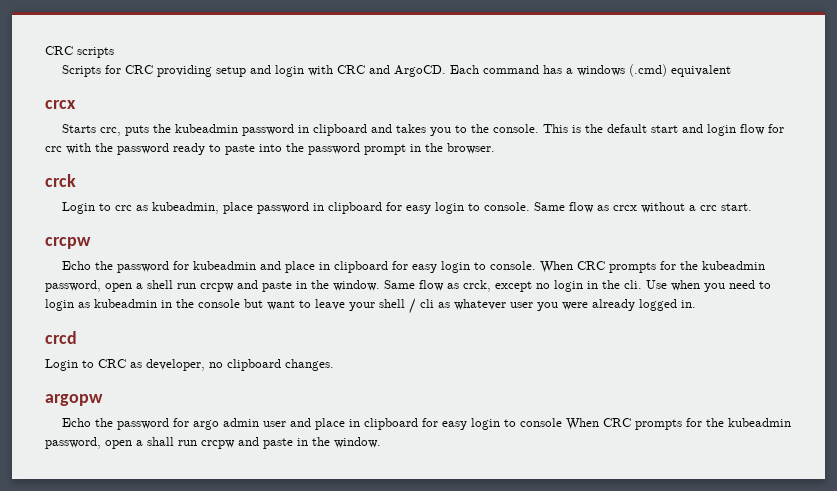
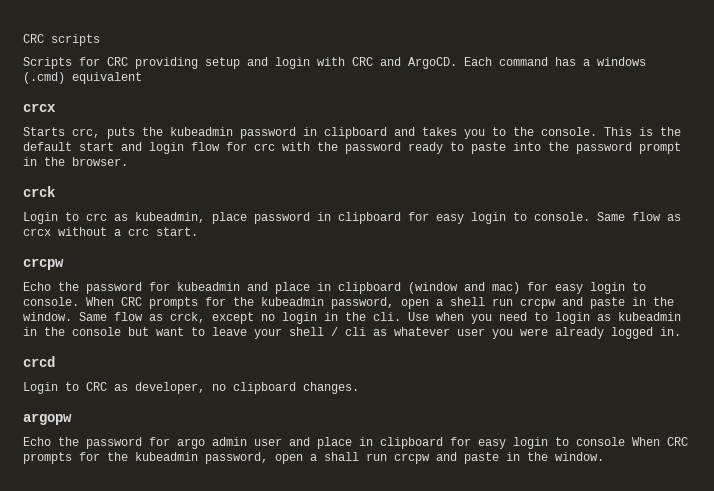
- Echo the password for kubeadmin and place in clipboard for easy login to console.
+ Echo the password for kubeadmin and place in clipboard (window and mac) for easy login to console.

